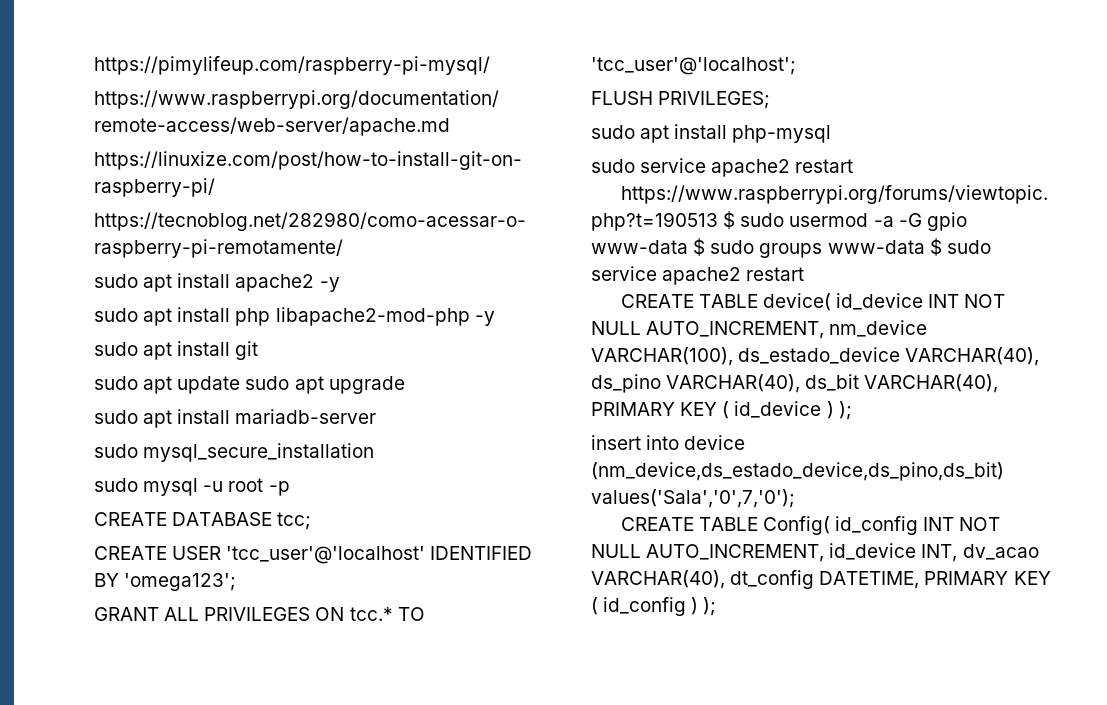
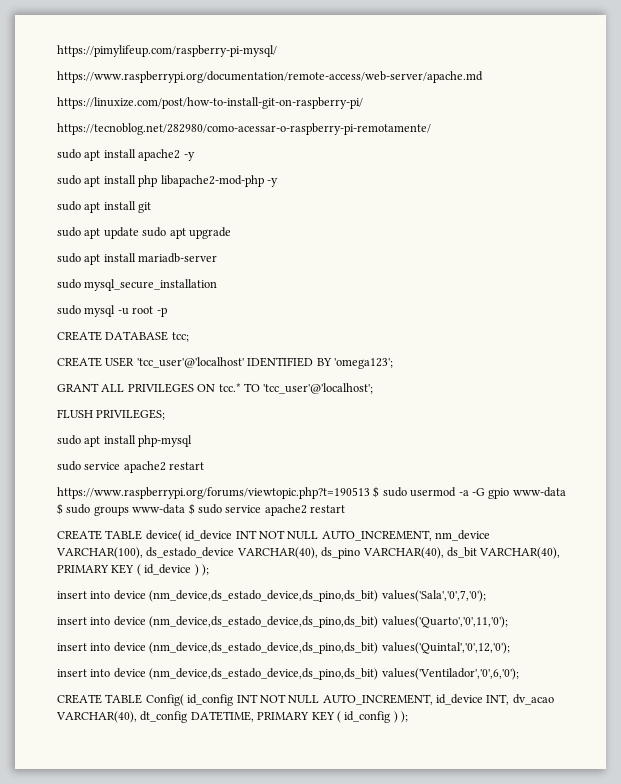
+ insert into device (nm_device,ds_estado_device,ds_pino,ds_bit) values('Quarto','0',11,'0');
+ insert into device (nm_device,ds_estado_device,ds_pino,ds_bit) values('Quintal','0',12,'0');
+ insert into device (nm_device,ds_estado_device,ds_pino,ds_bit) values('Ventilador','0',6,'0');

